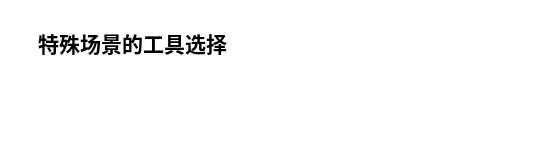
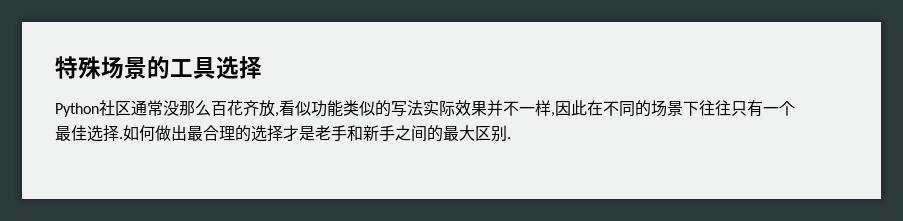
+ Python社区通常没那么百花齐放,看似功能类似的写法实际效果并不一样,因此在不同的场景下往往只有一个最佳选择.如何做出最合理的选择才是老手和新手之间的最大区别.

